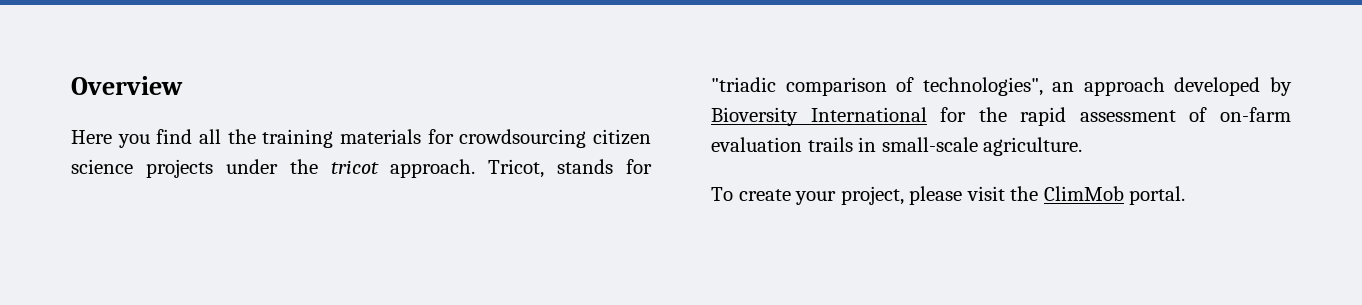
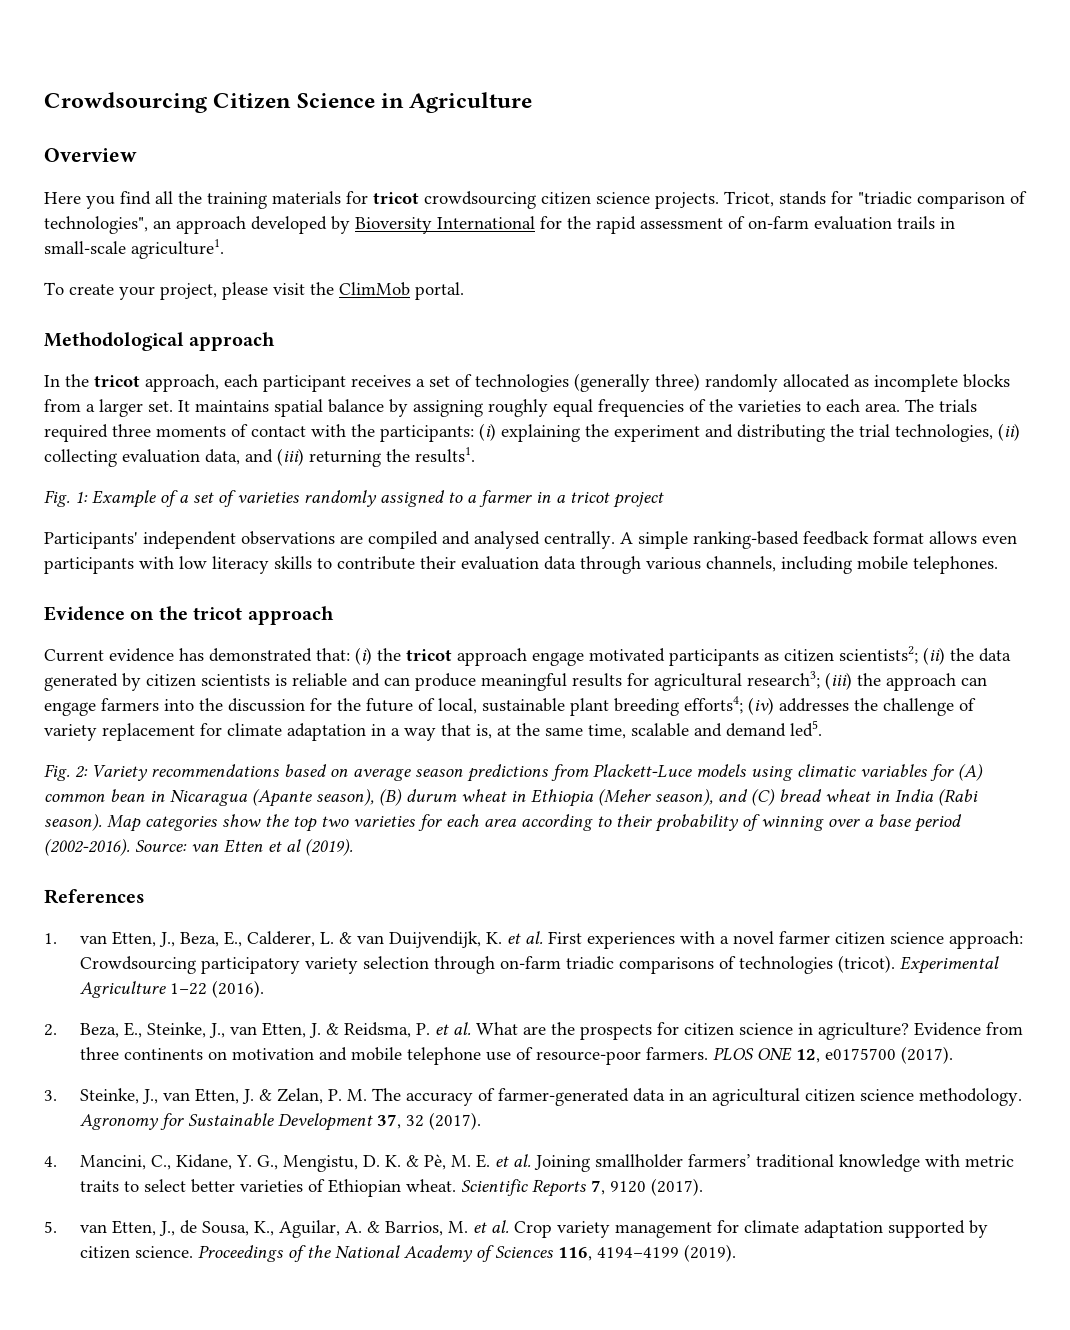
+ Crowdsourcing Citizen Science in Agriculture
- Here you find all the training materials for crowdsourcing citizen science projects under the tricot approach.
+ Here you find all the training materials for tricot crowdsourcing citizen science projects.
- Tricot, stands for "triadic comparison of technologies", an approach developed by Bioversity International for the rapid assessment of on-farm evaluation trails in small-scale agriculture.
+ Tricot, stands for "triadic comparison of technologies", an approach developed by Bioversity International for the rapid assessment of on-farm evaluation trails in small-scale agriculture1.
+ Methodological approach
+ In the tricot approach, each participant receives a set of technologies (generally three) randomly allocated as incomplete blocks from a larger set. It maintains spatial balance by assigning roughly equal frequencies of the varieties to each area. The trials required three moments of contact with the participants: (i) explaining the experiment and distributing the trial technologies, (ii) collecting evaluation data, and (iii) returning the results1.
+ Fig. 1: Example of a set of varieties randomly assigned to a farmer in a tricot project
+ Participants' independent observations are compiled and analysed centrally. A simple ranking-based feedback format allows even participants with low literacy skills to contribute their evaluation data through various channels, including mobile telephones.
+ Evidence on the tricot approach
+ Current evidence has demonstrated that: (i) the tricot approach engage motivated participants as citizen scientists2; (ii) the data generated by citizen scientists is reliable and can produce meaningful results for agricultural research3; (iii) the approach can engage farmers into the discussion for the future of local, sustainable plant breeding efforts4; (iv) addresses the challenge of variety replacement for climate adaptation in a way that is, at the same time, scalable and demand led5.
+ Fig. 2: Variety recommendations based on average season predictions from Plackett-Luce models using climatic variables for (A) common bean in Nicaragua (Apante season), (B) durum wheat in Ethiopia (Meher season), and (C) bread wheat in India (Rabi season). Map categories show the top two varieties for each area according to their probability of winning over a base period (2002-2016). Source: van Etten et al (2019).
+ References
+ 1. van Etten, J., Beza, E., Calderer, L. & van Duijvendijk, K. et al. First experiences with a novel farmer citizen science approach: Crowdsourcing participatory variety selection through on-farm triadic comparisons of technologies (tricot). Experimental Agriculture 1–22 (2016).
+ 2. Beza, E., Steinke, J., van Etten, J. & Reidsma, P. et al. What are the prospects for citizen science in agriculture? Evidence from three continents on motivation and mobile telephone use of resource-poor farmers. PLOS ONE 12, e0175700 (2017).
+ 3. Steinke, J., van Etten, J. & Zelan, P. M. The accuracy of farmer-generated data in an agricultural citizen science methodology. Agronomy for Sustainable Development 37, 32 (2017).
+ 4. Mancini, C., Kidane, Y. G., Mengistu, D. K. & Pè, M. E. et al. Joining smallholder farmers’ traditional knowledge with metric traits to select better varieties of Ethiopian wheat. Scientific Reports 7, 9120 (2017).
+ 5. van Etten, J., de Sousa, K., Aguilar, A. & Barrios, M. et al. Crop variety management for climate adaptation supported by citizen science. Proceedings of the National Academy of Sciences 116, 4194–4199 (2019).

